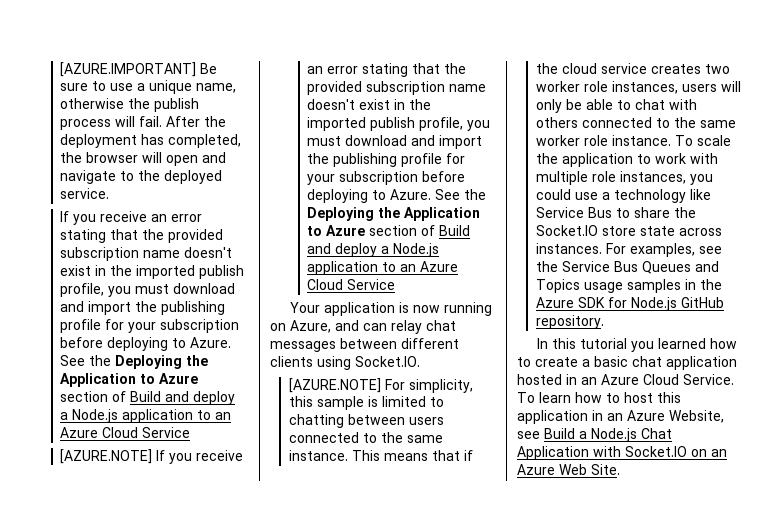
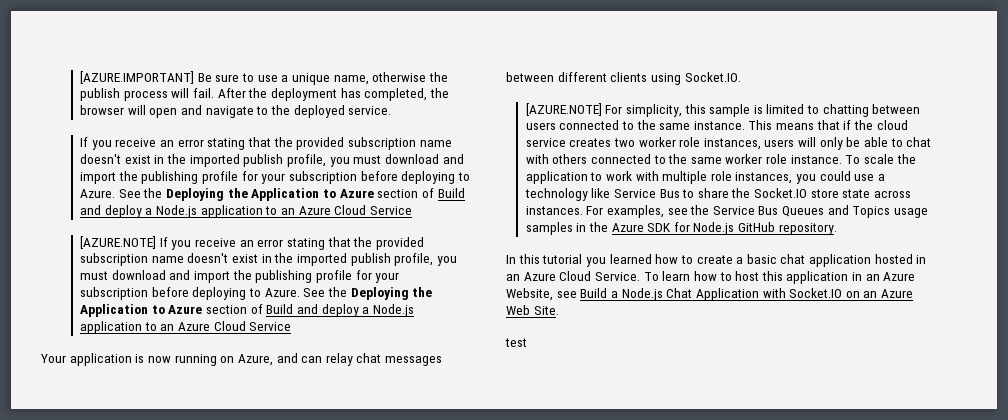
+ test

